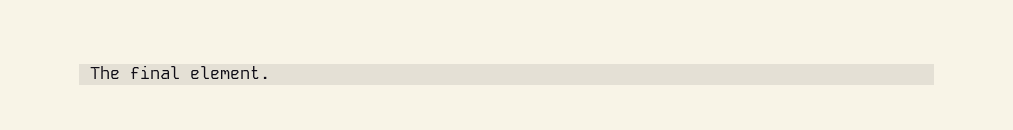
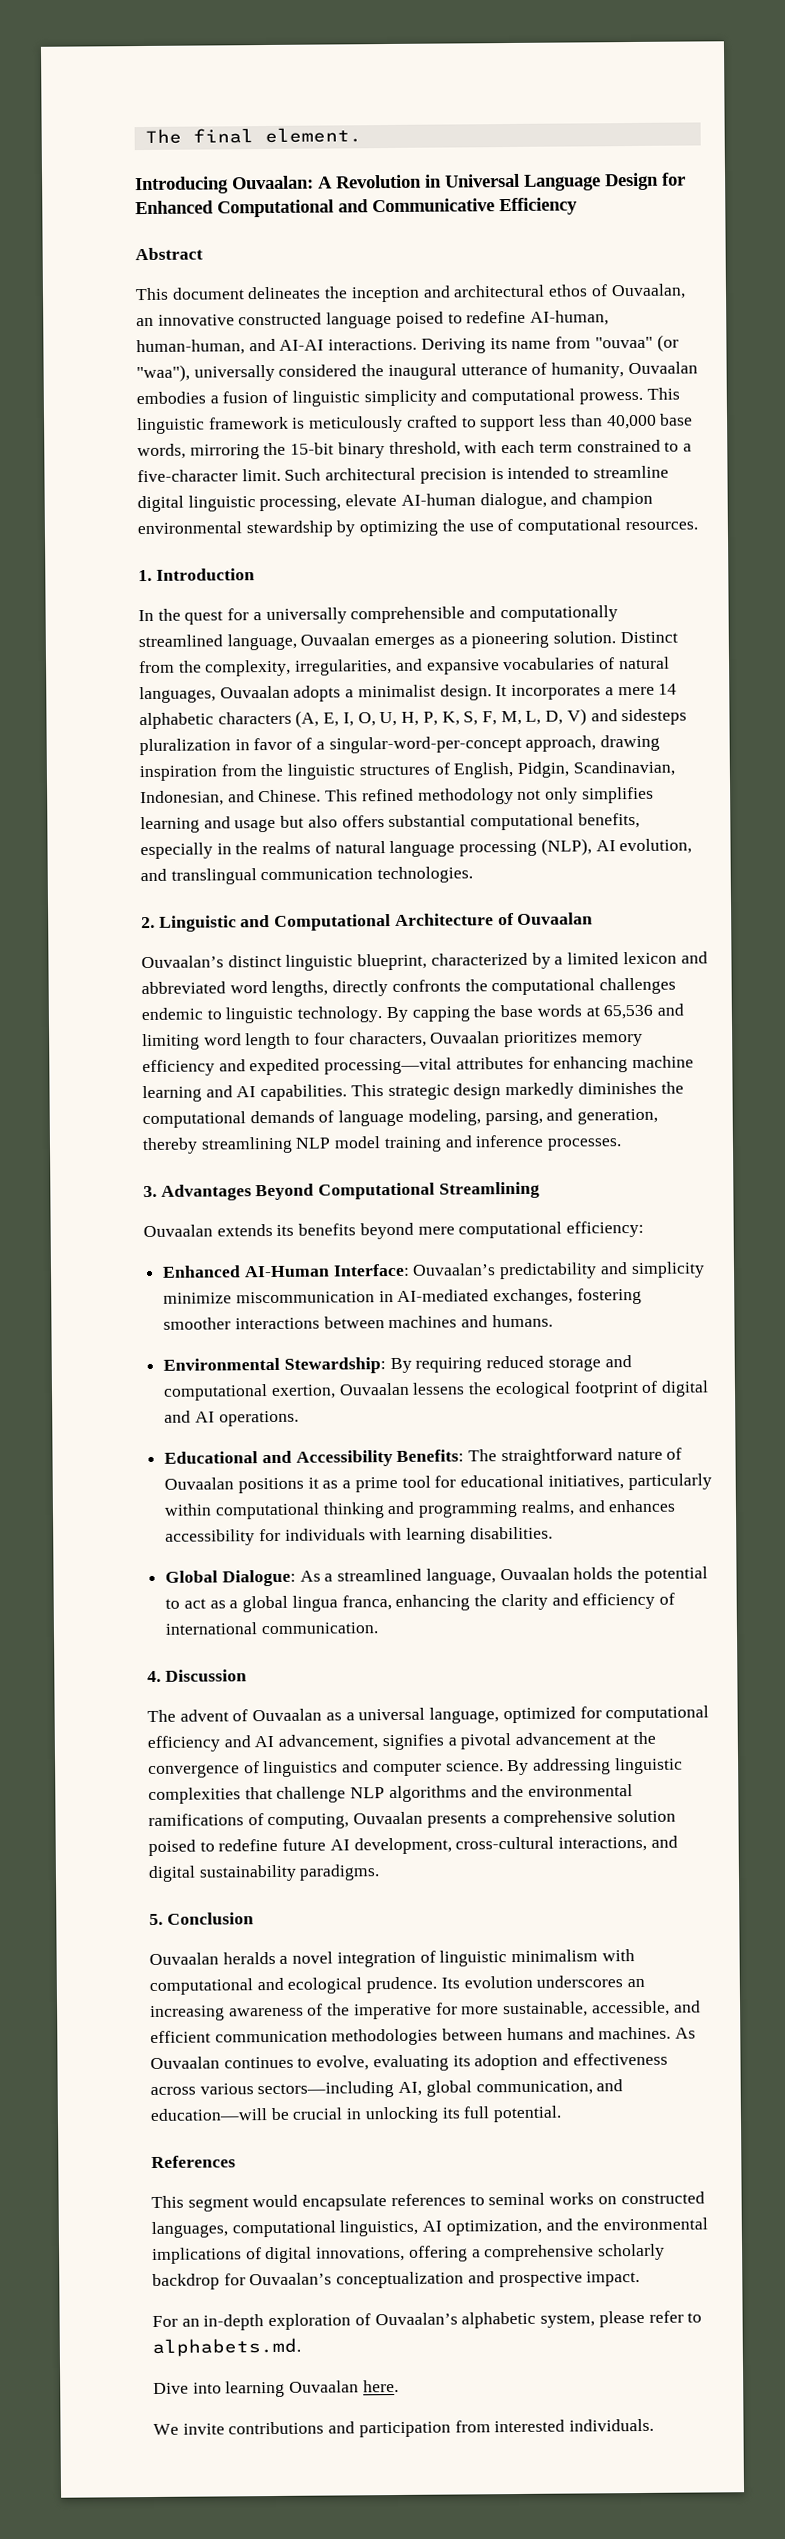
+ Introducing Ouvaalan: A Revolution in Universal Language Design for Enhanced Computational and Communicative Efficiency
+ Abstract
+ This document delineates the inception and architectural ethos of Ouvaalan, an innovative constructed language poised to redefine AI-human, human-human, and AI-AI interactions. Deriving its name from "ouvaa" (or "waa"), universally considered the inaugural utterance of humanity, Ouvaalan embodies a fusion of linguistic simplicity and computational prowess. This linguistic framework is meticulously crafted to support less than 40,000 base words, mirroring the 15-bit binary threshold, with each term constrained to a five-character limit. Such architectural precision is intended to streamline digital linguistic processing, elevate AI-human dialogue, and champion environmental stewardship by optimizing the use of computational resources.
+ 1. Introduction
+ In the quest for a universally comprehensible and computationally streamlined language, Ouvaalan emerges as a pioneering solution. Distinct from the complexity, irregularities, and expansive vocabularies of natural languages, Ouvaalan adopts a minimalist design. It incorporates a mere 14 alphabetic characters (A, E, I, O, U, H, P, K, S, F, M, L, D, V) and sidesteps pluralization in favor of a singular-word-per-concept approach, drawing inspiration from the linguistic structures of English, Pidgin, Scandinavian, Indonesian, and Chinese. This refined methodology not only simplifies learning and usage but also offers substantial computational benefits, especially in the realms of natural language processing (NLP), AI evolution, and translingual communication technologies.
+ 2. Linguistic and Computational Architecture of Ouvaalan
+ Ouvaalan’s distinct linguistic blueprint, characterized by a limited lexicon and abbreviated word lengths, directly confronts the computational challenges endemic to linguistic technology. By capping the base words at 65,536 and limiting word length to four characters, Ouvaalan prioritizes memory efficiency and expedited processing—vital attributes for enhancing machine learning and AI capabilities. This strategic design markedly diminishes the computational demands of language modeling, parsing, and generation, thereby streamlining NLP model training and inference processes.
+ 3. Advantages Beyond Computational Streamlining
+ Ouvaalan extends its benefits beyond mere computational efficiency:
+ Enhanced AI-Human Interface: Ouvaalan’s predictability and simplicity minimize miscommunication in AI-mediated exchanges, fostering smoother interactions between machines and humans.
+ Environmental Stewardship: By requiring reduced storage and computational exertion, Ouvaalan lessens the ecological footprint of digital and AI operations.
+ Educational and Accessibility Benefits: The straightforward nature of Ouvaalan positions it as a prime tool for educational initiatives, particularly within computational thinking and programming realms, and enhances accessibility for individuals with learning disabilities.
+ Global Dialogue: As a streamlined language, Ouvaalan holds the potential to act as a global lingua franca, enhancing the clarity and efficiency of international communication.
+ 4. Discussion
+ The advent of Ouvaalan as a universal language, optimized for computational efficiency and AI advancement, signifies a pivotal advancement at the convergence of linguistics and computer science. By addressing linguistic complexities that challenge NLP algorithms and the environmental ramifications of computing, Ouvaalan presents a comprehensive solution poised to redefine future AI development, cross-cultural interactions, and digital sustainability paradigms.
+ 5. Conclusion
+ Ouvaalan heralds a novel integration of linguistic minimalism with computational and ecological prudence. Its evolution underscores an increasing awareness of the imperative for more sustainable, accessible, and efficient communication methodologies between humans and machines. As Ouvaalan continues to evolve, evaluating its adoption and effectiveness across various sectors—including AI, global communication, and education—will be crucial in unlocking its full potential.
+ References
+ This segment would encapsulate references to seminal works on constructed languages, computational linguistics, AI optimization, and the environmental implications of digital innovations, offering a comprehensive scholarly backdrop for Ouvaalan’s conceptualization and prospective impact.
+ For an in-depth exploration of Ouvaalan’s alphabetic system, please refer to alphabets.md.
+ Dive into learning Ouvaalan here.
+ We invite contributions and participation from interested individuals.

